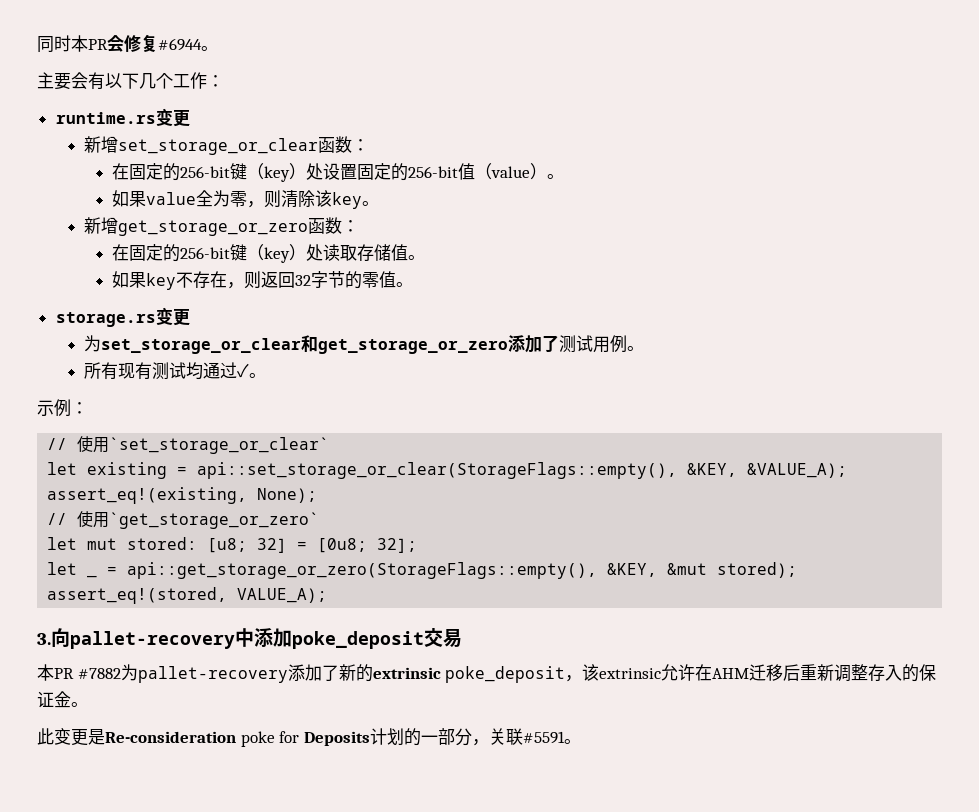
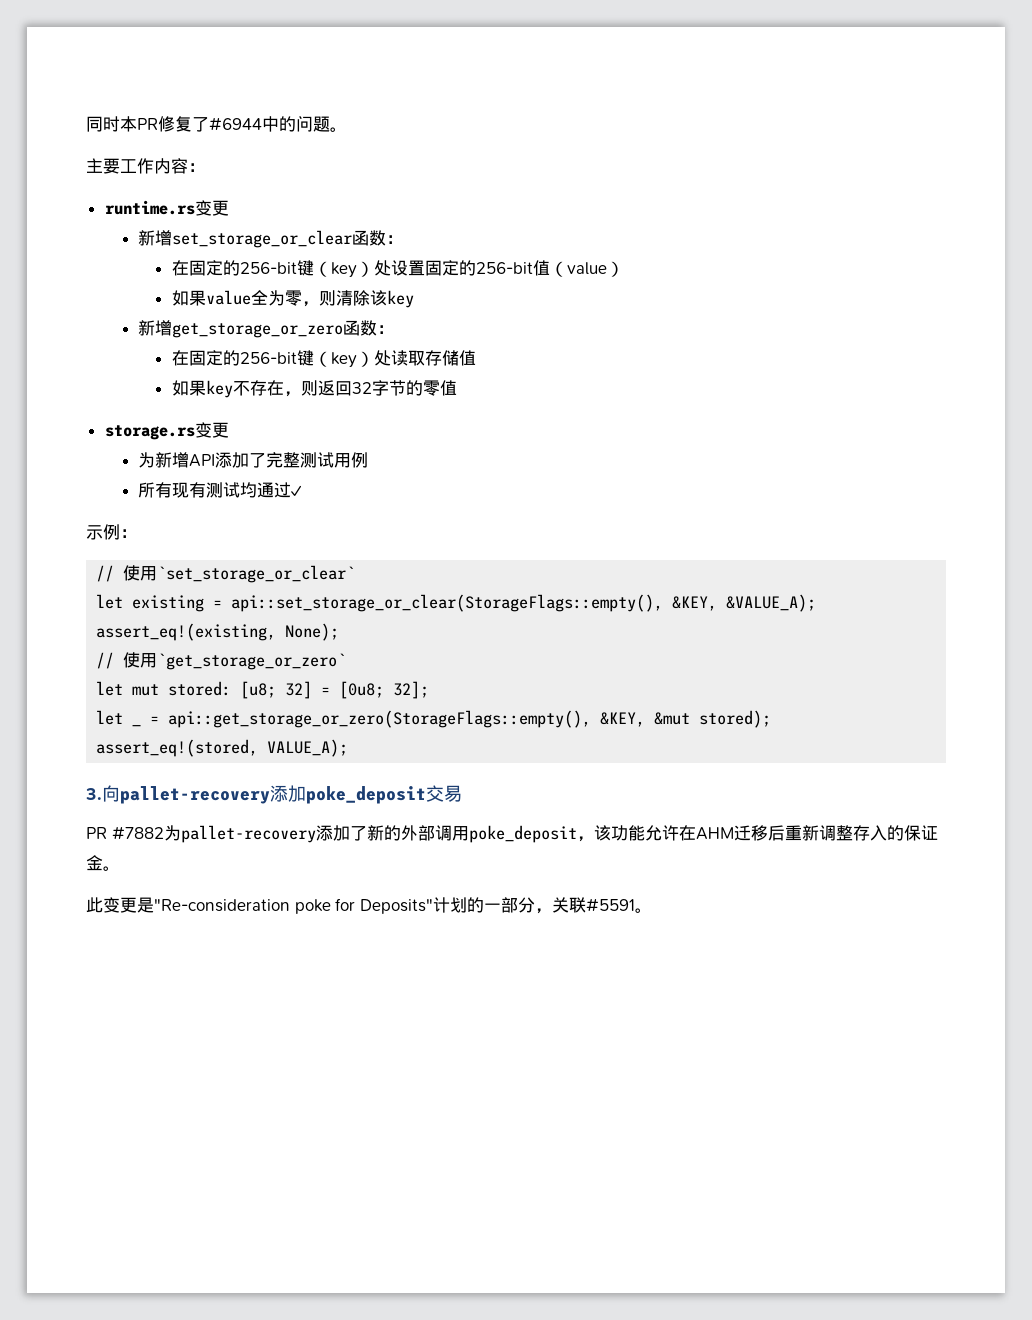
- 同时本PR会修复#6944。
- 主要会有以下几个工作：
+ 同时本PR修复了#6944中的问题。
+ 主要工作内容：
- 在固定的256-bit键（key）处设置固定的256-bit值（value）。
+ 在固定的256-bit键（key）处设置固定的256-bit值（value）
- 如果value全为零，则清除该key。
+ 如果value全为零，则清除该key
- 在固定的256-bit键（key）处读取存储值。
+ 在固定的256-bit键（key）处读取存储值
- 如果key不存在，则返回32字节的零值。
+ 如果key不存在，则返回32字节的零值
- 为set_storage_or_clear和get_storage_or_zero添加了测试用例。
+ 为新增API添加了完整测试用例
- 所有现有测试均通过✓。
+ 所有现有测试均通过✓
- 3.向pallet-recovery中添加poke_deposit交易
+ 3.向pallet-recovery添加poke_deposit交易
- 本PR #7882为pallet-recovery添加了新的extrinsic poke_deposit，该extrinsic允许在AHM迁移后重新调整存入的保证金。
+ PR #7882为pallet-recovery添加了新的外部调用poke_deposit，该功能允许在AHM迁移后重新调整存入的保证金。
- 此变更是Re-consideration poke for Deposits计划的一部分，关联#5591。
+ 此变更是"Re-consideration poke for Deposits"计划的一部分，关联#5591。

